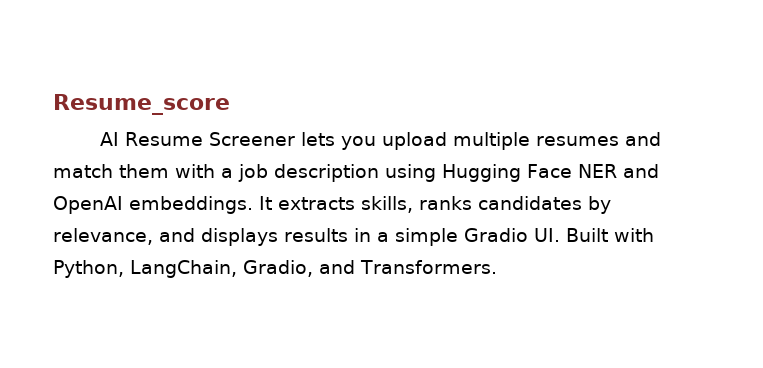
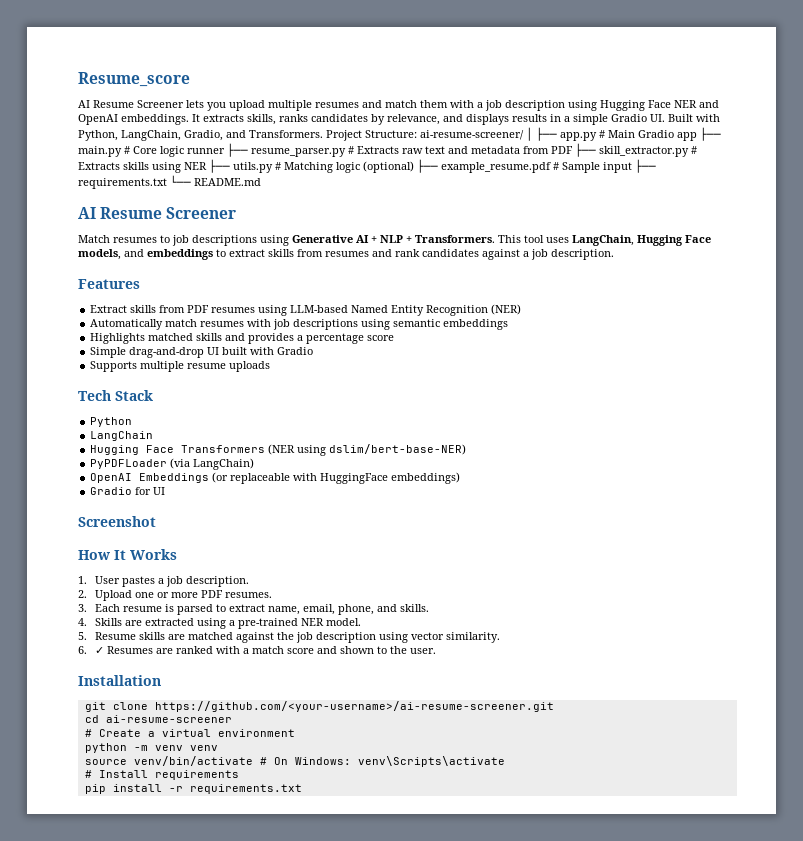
+ Project Structure: ai-resume-screener/ │ ├── app.py # Main Gradio app ├── main.py # Core logic runner ├── resume_parser.py # Extracts raw text and metadata from PDF ├── skill_extractor.py # Extracts skills using NER ├── utils.py # Matching logic (optional) ├── example_resume.pdf # Sample input ├── requirements.txt └── README.md
+ AI Resume Screener
+ Match resumes to job descriptions using Generative AI + NLP + Transformers. This tool uses LangChain, Hugging Face models, and embeddings to extract skills from resumes and rank candidates against a job description.
+ Features
+ Extract skills from PDF resumes using LLM-based Named Entity Recognition (NER)
+ Automatically match resumes with job descriptions using semantic embeddings
+ Highlights matched skills and provides a percentage score
+ Simple drag-and-drop UI built with Gradio
+ Supports multiple resume uploads
+ Tech Stack
+ Python
+ LangChain
+ Hugging Face Transformers (NER using dslim/bert-base-NER)
+ PyPDFLoader (via LangChain)
+ OpenAI Embeddings (or replaceable with HuggingFace embeddings)
+ Gradio for UI
+ Screenshot
+ How It Works
+ 1. User pastes a job description.
+ 2. Upload one or more PDF resumes.
+ 3. Each resume is parsed to extract name, email, phone, and skills.
+ 4. Skills are extracted using a pre-trained NER model.
+ 5. Resume skills are matched against the job description using vector similarity.
+ 6. ✓ Resumes are ranked with a match score and shown to the user.
+ Installation
+ git clone https://github.com/<your-username>/ai-resume-screener.git
+ cd ai-resume-screener
+ # Create a virtual environment
+ python -m venv venv
+ source venv/bin/activate # On Windows: venv\Scripts\activate
+ # Install requirements
+ pip install -r requirements.txt

